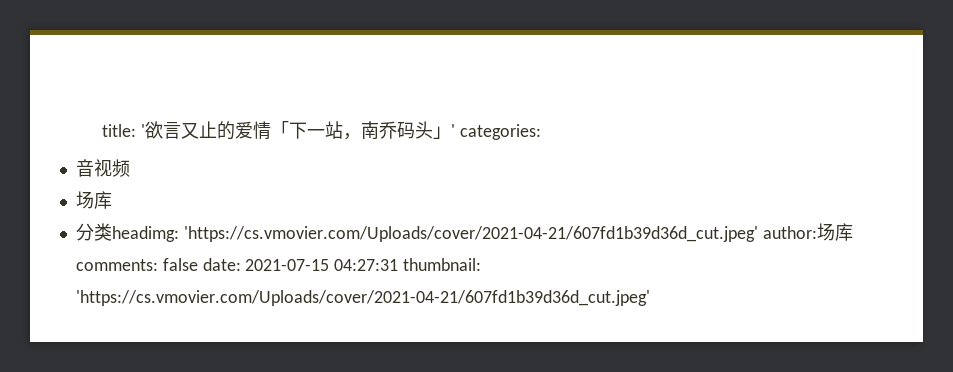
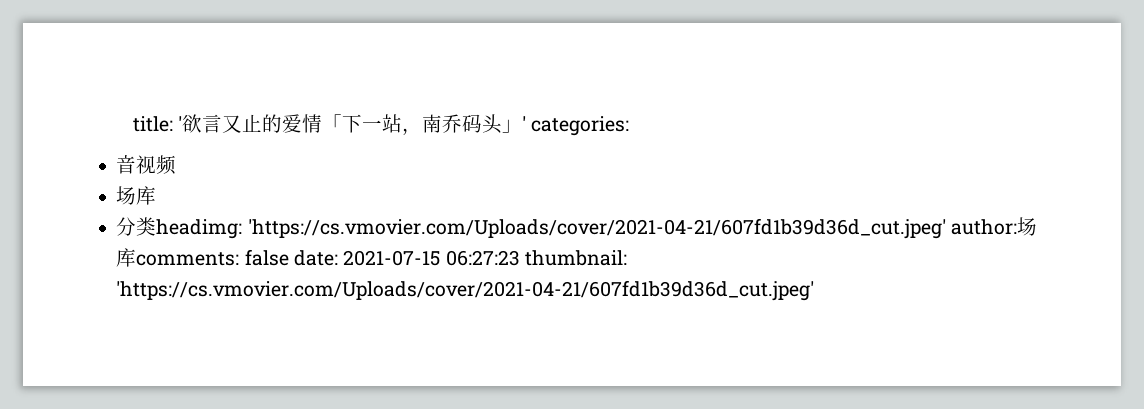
- 分类headimg: 'https://cs.vmovier.com/Uploads/cover/2021-04-21/607fd1b39d36d_cut.jpeg' author:场库comments: false date: 2021-07-15 04:27:31 thumbnail: 'https://cs.vmovier.com/Uploads/cover/2021-04-21/607fd1b39d36d_cut.jpeg'
+ 分类headimg: 'https://cs.vmovier.com/Uploads/cover/2021-04-21/607fd1b39d36d_cut.jpeg' author:场库comments: false date: 2021-07-15 06:27:23 thumbnail: 'https://cs.vmovier.com/Uploads/cover/2021-04-21/607fd1b39d36d_cut.jpeg'

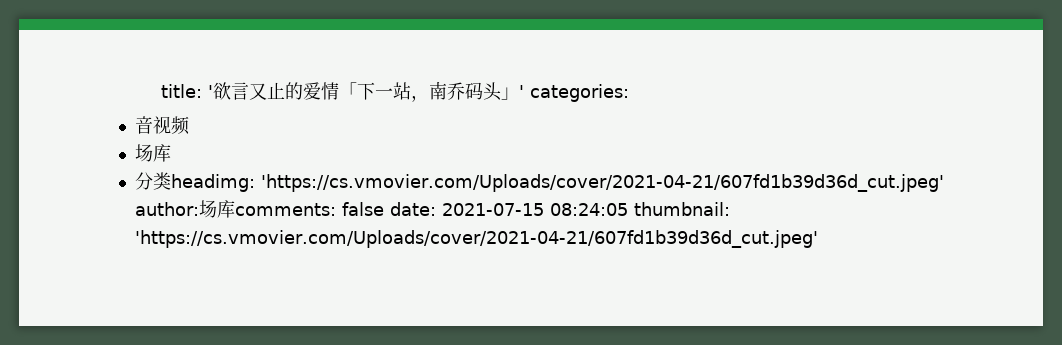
- 分类headimg: 'https://cs.vmovier.com/Uploads/cover/2021-04-21/607fd1b39d36d_cut.jpeg' author:场库comments: false date: 2021-07-15 06:27:23 thumbnail: 'https://cs.vmovier.com/Uploads/cover/2021-04-21/607fd1b39d36d_cut.jpeg'
+ 分类headimg: 'https://cs.vmovier.com/Uploads/cover/2021-04-21/607fd1b39d36d_cut.jpeg' author:场库comments: false date: 2021-07-15 08:24:05 thumbnail: 'https://cs.vmovier.com/Uploads/cover/2021-04-21/607fd1b39d36d_cut.jpeg'

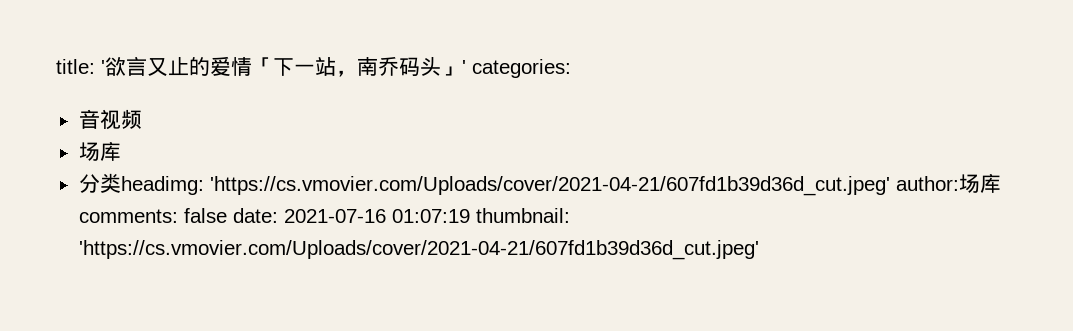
- 分类headimg: 'https://cs.vmovier.com/Uploads/cover/2021-04-21/607fd1b39d36d_cut.jpeg' author:场库comments: false date: 2021-07-15 08:24:05 thumbnail: 'https://cs.vmovier.com/Uploads/cover/2021-04-21/607fd1b39d36d_cut.jpeg'
+ 分类headimg: 'https://cs.vmovier.com/Uploads/cover/2021-04-21/607fd1b39d36d_cut.jpeg' author:场库comments: false date: 2021-07-16 01:07:19 thumbnail: 'https://cs.vmovier.com/Uploads/cover/2021-04-21/607fd1b39d36d_cut.jpeg'

